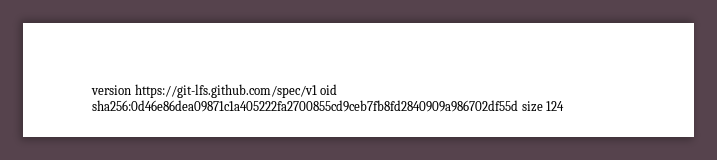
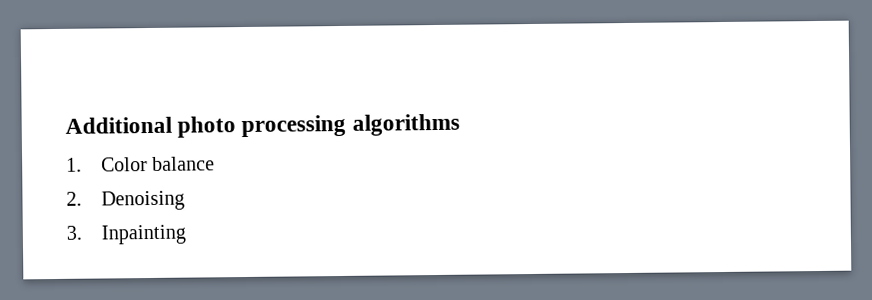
- version https://git-lfs.github.com/spec/v1 oid sha256:0d46e86dea09871c1a405222fa2700855cd9ceb7fb8fd2840909a986702df55d size 124
+ Additional photo processing algorithms
+ 1. Color balance
+ 2. Denoising
+ 3. Inpainting

